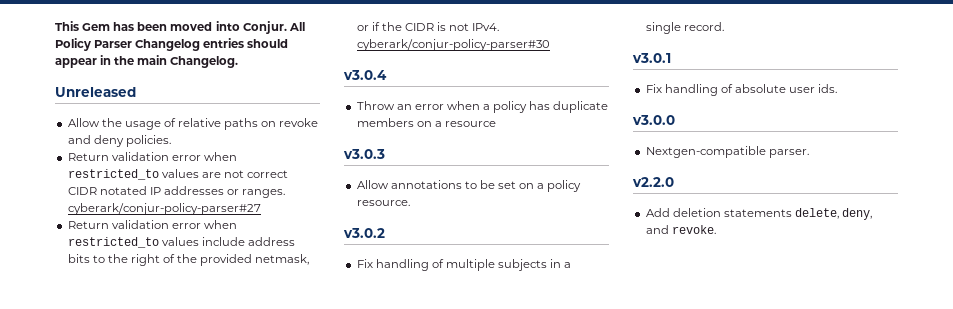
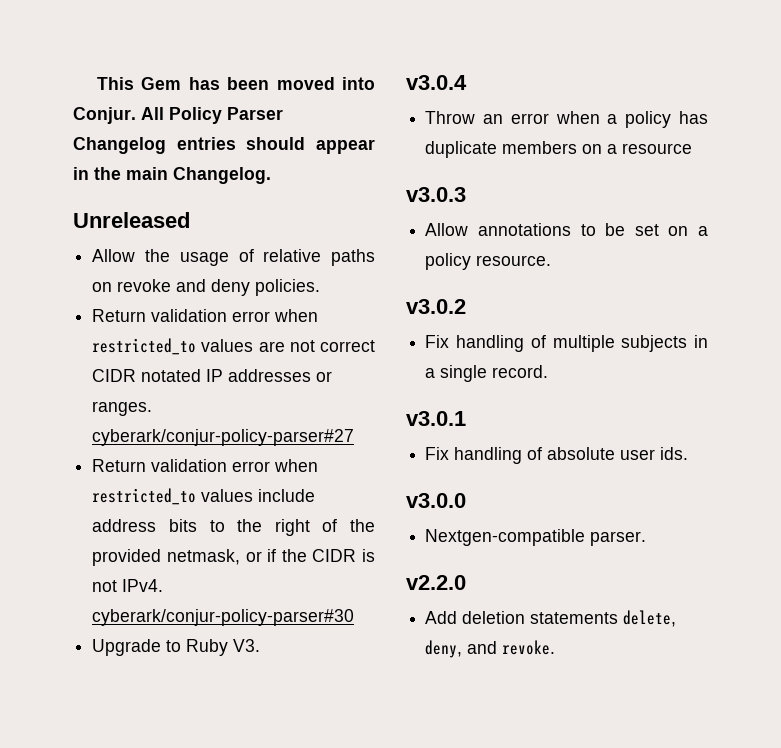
+ Upgrade to Ruby V3.

